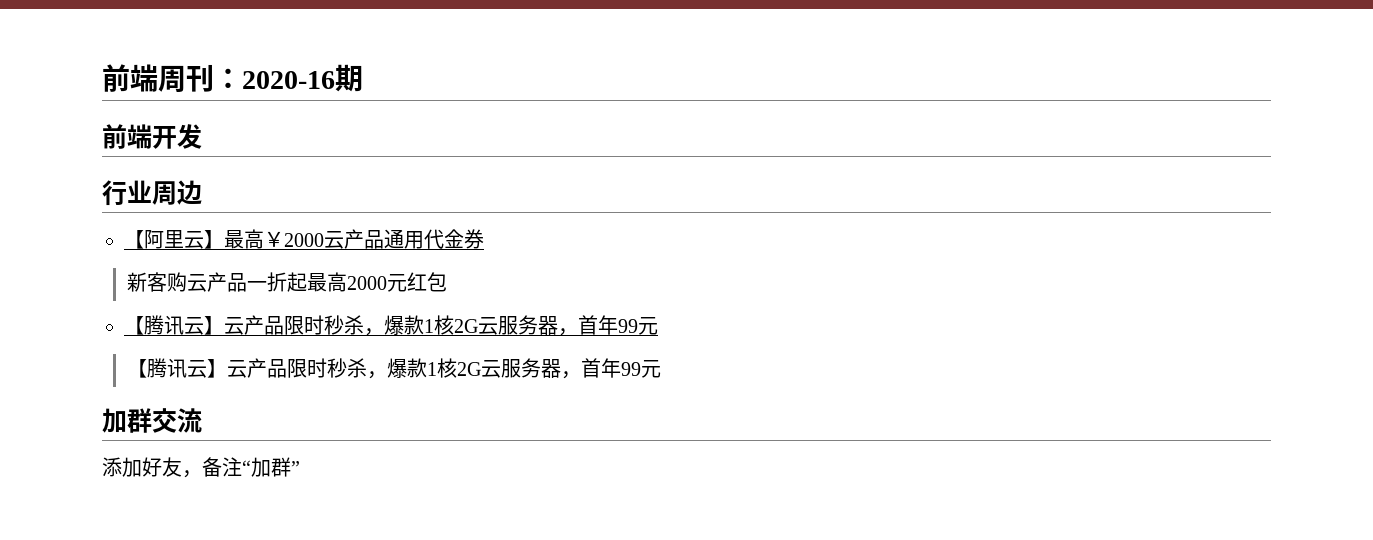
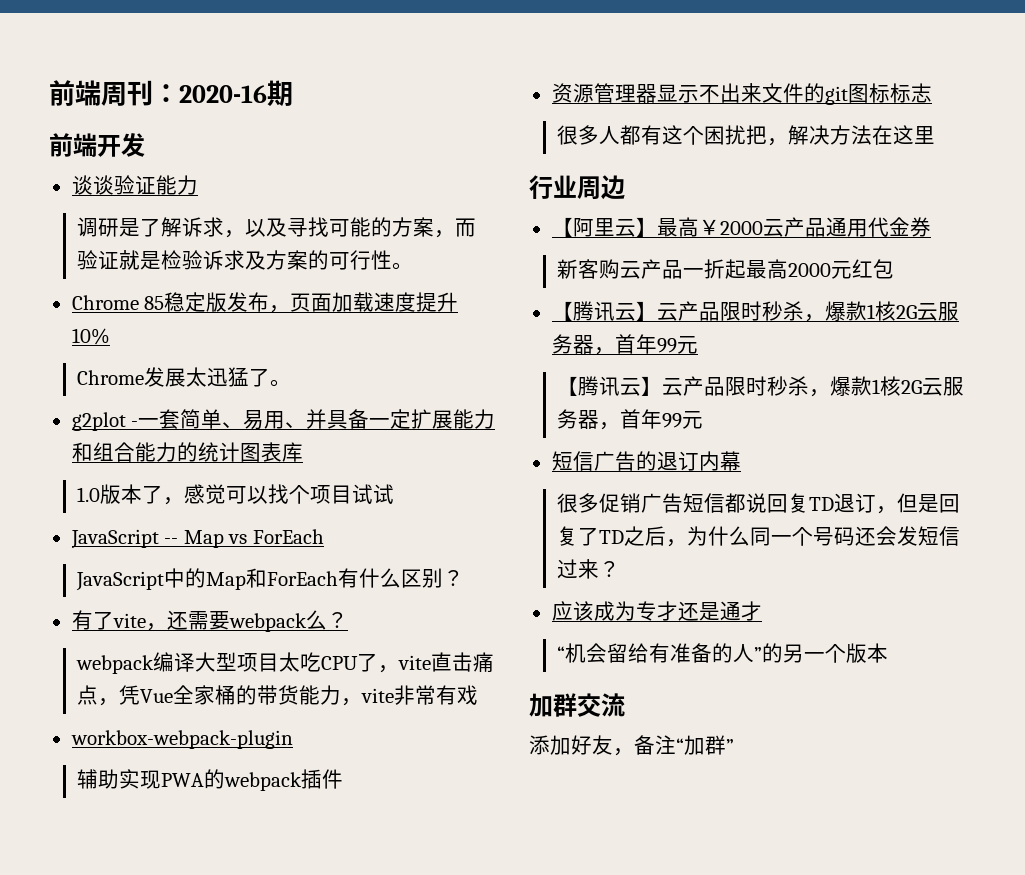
+ 谈谈验证能力
+ 调研是了解诉求，以及寻找可能的方案，而验证就是检验诉求及方案的可行性。
+ Chrome 85稳定版发布，页面加载速度提升10%
+ Chrome发展太迅猛了。
+ g2plot -一套简单、易用、并具备一定扩展能力和组合能力的统计图表库
+ 1.0版本了，感觉可以找个项目试试
+ JavaScript -- Map vs ForEach
+ JavaScript中的Map和ForEach有什么区别？
+ 有了vite，还需要webpack么？
+ webpack编译大型项目太吃CPU了，vite直击痛点，凭Vue全家桶的带货能力，vite非常有戏
+ workbox-webpack-plugin
+ 辅助实现PWA的webpack插件
+ 资源管理器显示不出来文件的git图标标志
+ 很多人都有这个困扰把，解决方法在这里
+ 短信广告的退订内幕
+ 很多促销广告短信都说回复TD退订，但是回复了TD之后，为什么同一个号码还会发短信过来？
+ 应该成为专才还是通才
+ “机会留给有准备的人”的另一个版本

